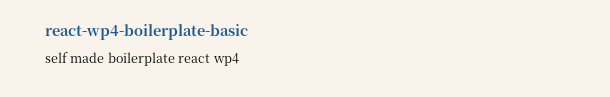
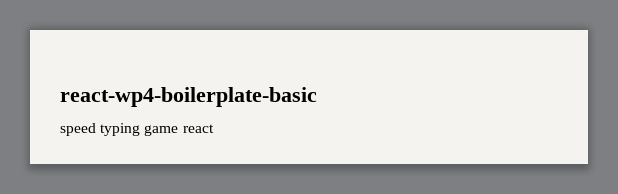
- self made boilerplate react wp4
+ speed typing game react

